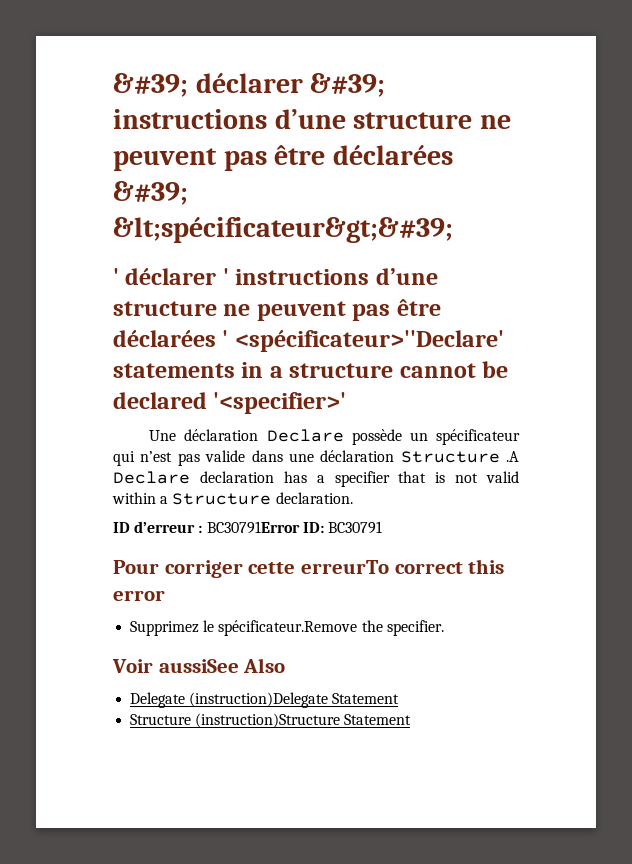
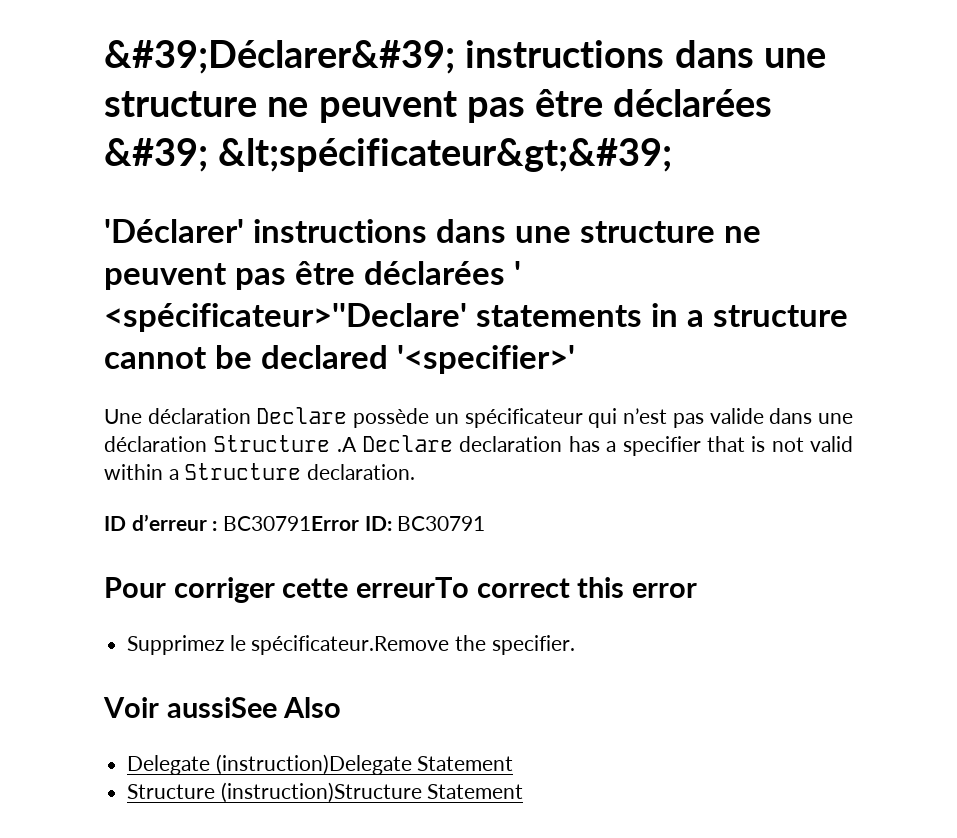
- &#39; déclarer &#39; instructions d’une structure ne peuvent pas être déclarées &#39; &lt;spécificateur&gt;&#39;
+ &#39;Déclarer&#39; instructions dans une structure ne peuvent pas être déclarées &#39; &lt;spécificateur&gt;&#39;
- ' déclarer ' instructions d’une structure ne peuvent pas être déclarées ' <spécificateur>''Declare' statements in a structure cannot be declared '<specifier>'
+ 'Déclarer' instructions dans une structure ne peuvent pas être déclarées ' <spécificateur>''Declare' statements in a structure cannot be declared '<specifier>'

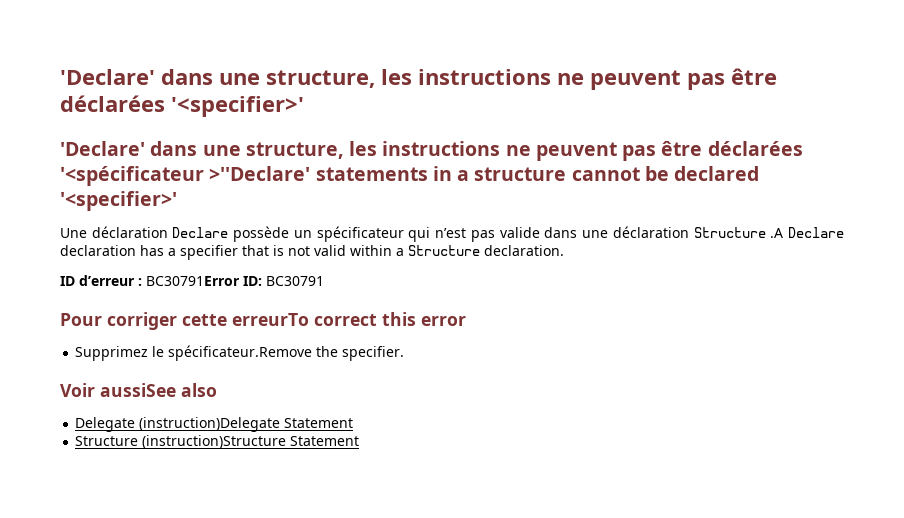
- &#39;Déclarer&#39; instructions dans une structure ne peuvent pas être déclarées &#39; &lt;spécificateur&gt;&#39;
- 'Déclarer' instructions dans une structure ne peuvent pas être déclarées ' <spécificateur>''Declare' statements in a structure cannot be declared '<specifier>'
+ 'Declare' dans une structure, les instructions ne peuvent pas être déclarées '<specifier>'
+ 'Declare' dans une structure, les instructions ne peuvent pas être déclarées '<spécificateur >''Declare' statements in a structure cannot be declared '<specifier>'
- Voir aussiSee Also
+ Voir aussiSee also

